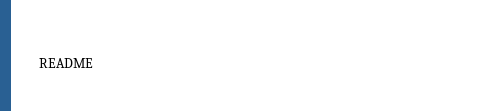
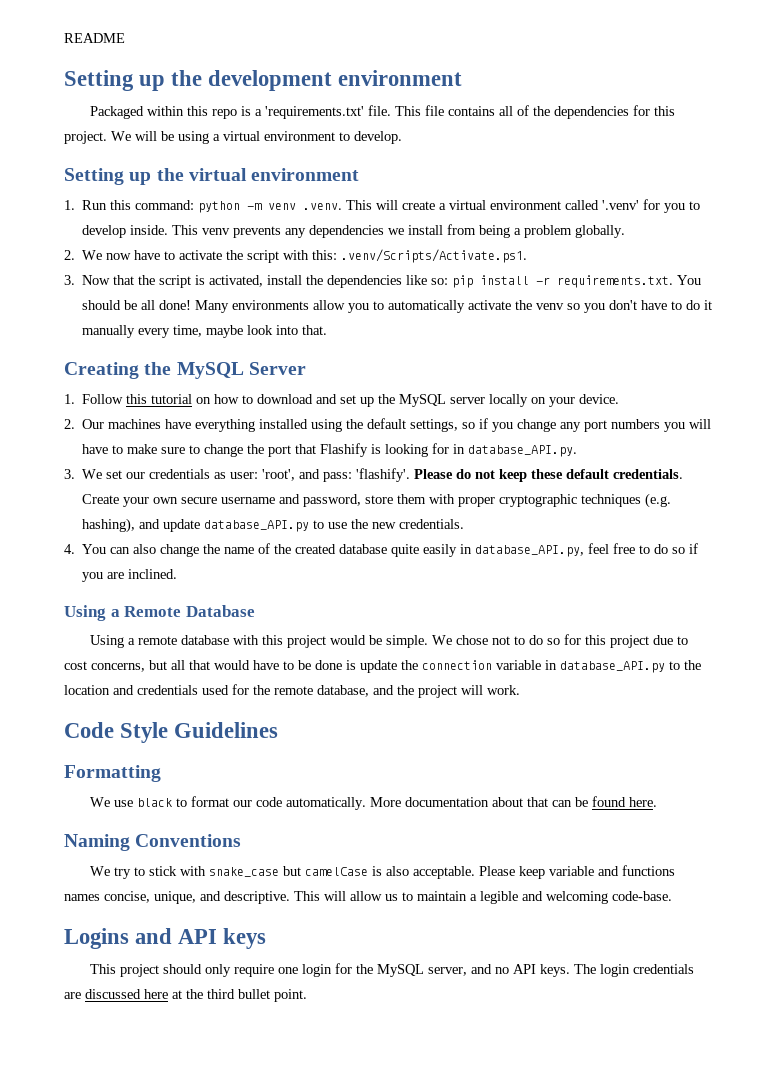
+ Setting up the development environment
+ Packaged within this repo is a 'requirements.txt' file. This file contains all of the dependencies for this project. We will be using a virtual environment to develop.
+ Setting up the virtual environment
+ 1. Run this command: python -m venv .venv. This will create a virtual environment called '.venv' for you to develop inside. This venv prevents any dependencies we install from being a problem globally.
+ 2. We now have to activate the script with this: .venv/Scripts/Activate.ps1.
+ 3. Now that the script is activated, install the dependencies like so: pip install -r requirements.txt. You should be all done! Many environments allow you to automatically activate the venv so you don't have to do it manually every time, maybe look into that.
+ Creating the MySQL Server
+ 1. Follow this tutorial on how to download and set up the MySQL server locally on your device.
+ 2. Our machines have everything installed using the default settings, so if you change any port numbers you will have to make sure to change the port that Flashify is looking for in database_API.py.
+ 3. We set our credentials as user: 'root', and pass: 'flashify'. Please do not keep these default credentials. Create your own secure username and password, store them with proper cryptographic techniques (e.g. hashing), and update database_API.py to use the new credentials.
+ 4. You can also change the name of the created database quite easily in database_API.py, feel free to do so if you are inclined.
+ Using a Remote Database
+ Using a remote database with this project would be simple. We chose not to do so for this project due to cost concerns, but all that would have to be done is update the connection variable in database_API.py to the location and credentials used for the remote database, and the project will work.
+ Code Style Guidelines
+ Formatting
+ We use black to format our code automatically. More documentation about that can be found here.
+ Naming Conventions
+ We try to stick with snake_case but camelCase is also acceptable. Please keep variable and functions names concise, unique, and descriptive. This will allow us to maintain a legible and welcoming code-base.
+ Logins and API keys
+ This project should only require one login for the MySQL server, and no API keys. The login credentials are discussed here at the third bullet point.

